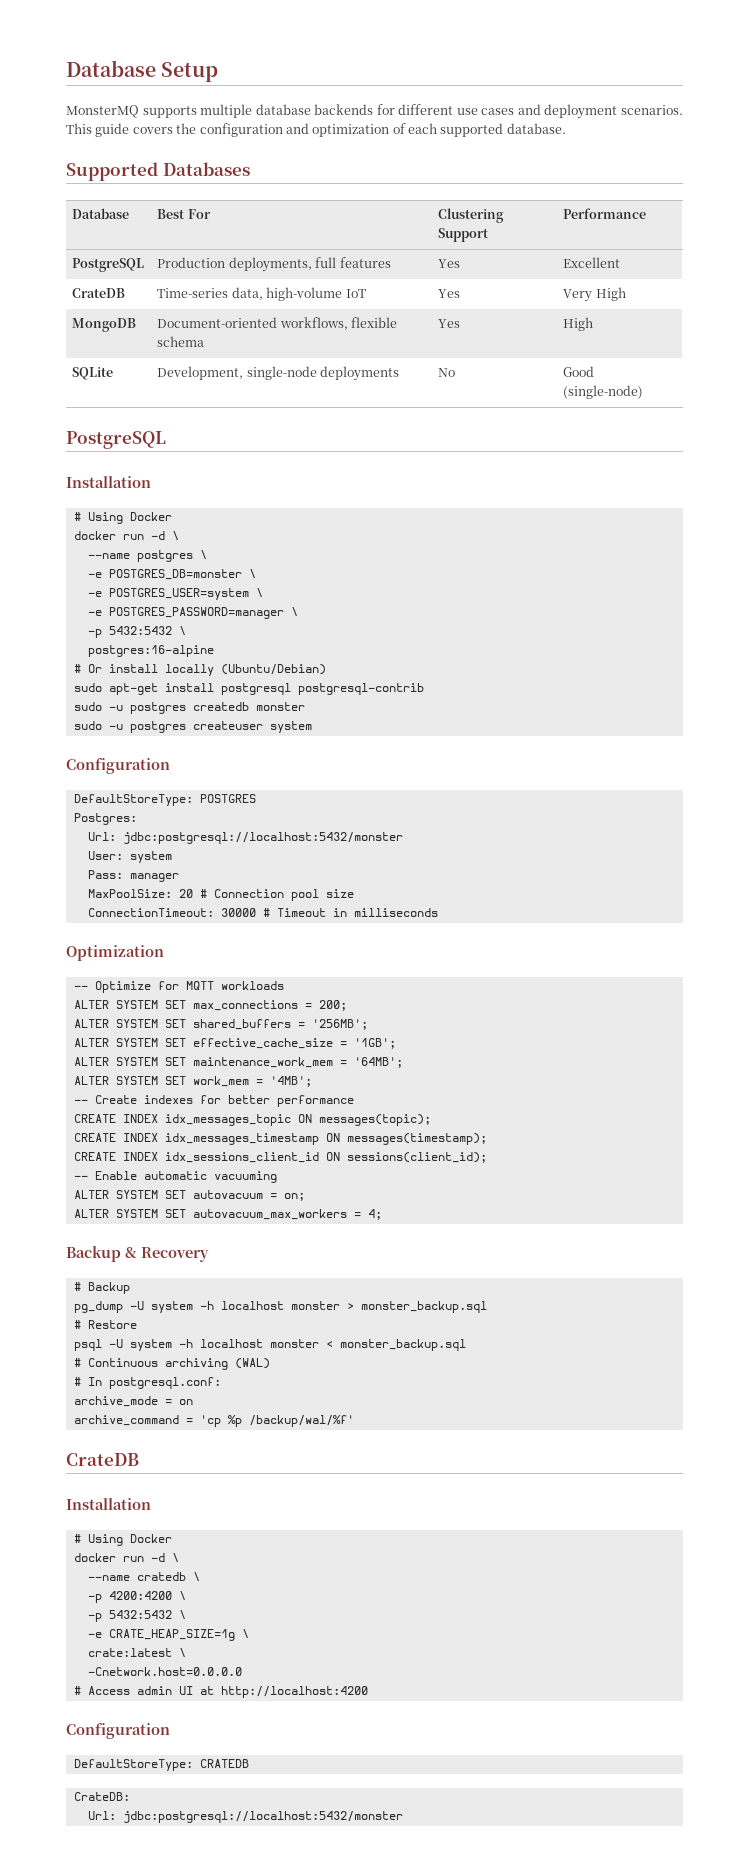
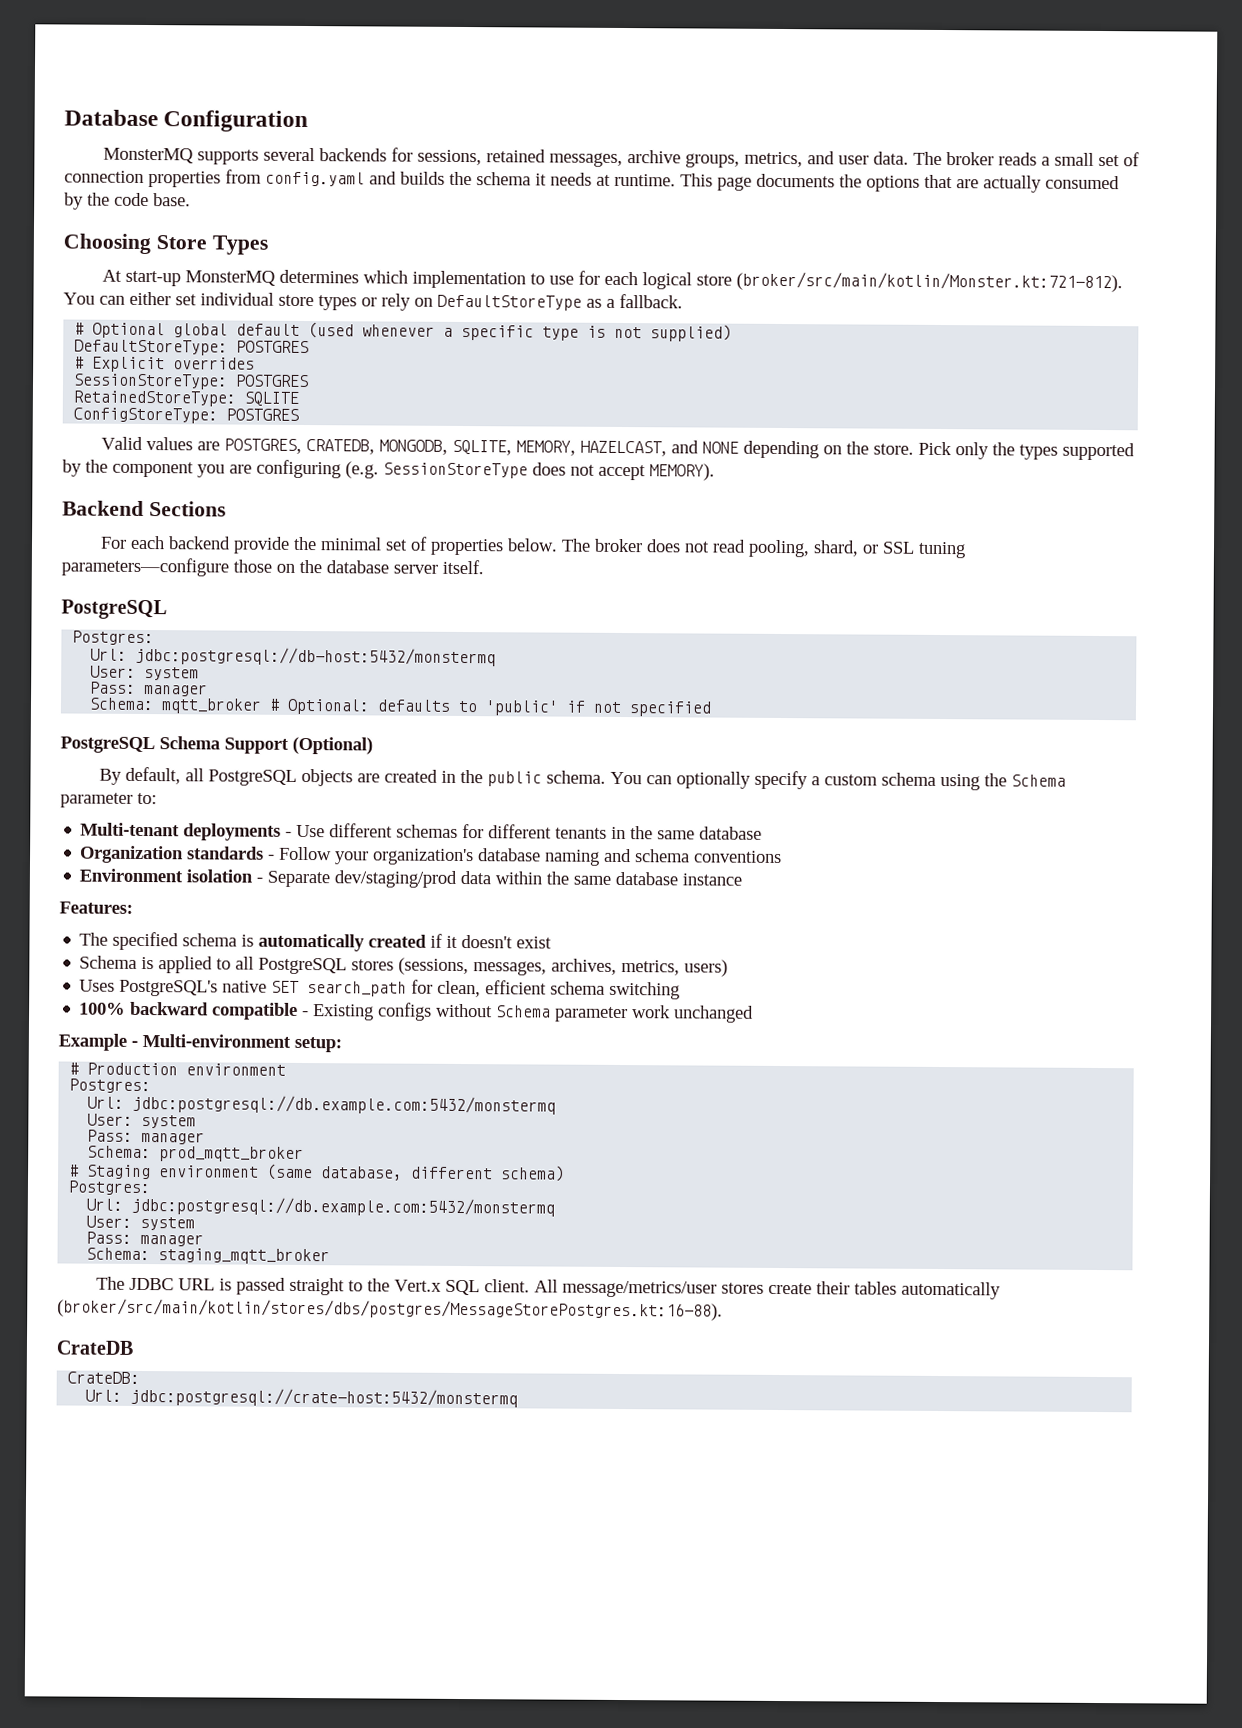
- Database Setup
+ Database Configuration
- MonsterMQ supports multiple database backends for different use cases and deployment scenarios. This guide covers the configuration and optimization of each supported database.
- Supported Databases
- Database | Best For | Clustering Support | Performance
- PostgreSQL | Production deployments, full features | Yes | Excellent
- CrateDB | Time-series data, high-volume IoT | Yes | Very High
- MongoDB | Document-oriented workflows, flexible schema | Yes | High
- SQLite | Development, single-node deployments | No | Good (single-node)
+ MonsterMQ supports several backends for sessions, retained messages, archive groups, metrics, and user data. The broker reads a small set of connection properties from config.yaml and builds the schema it needs at runtime. This page documents the options that are actually consumed by the code base.
+ Choosing Store Types
+ At start-up MonsterMQ determines which implementation to use for each logical store (broker/src/main/kotlin/Monster.kt:721-812). You can either set individual store types or rely on DefaultStoreType as a fallback.
+ # Optional global default (used whenever a specific type is not supplied)
+ DefaultStoreType: POSTGRES
+ # Explicit overrides
+ SessionStoreType: POSTGRES
+ RetainedStoreType: SQLITE
+ ConfigStoreType: POSTGRES
+ Valid values are POSTGRES, CRATEDB, MONGODB, SQLITE, MEMORY, HAZELCAST, and NONE depending on the store. Pick only the types supported by the component you are configuring (e.g. SessionStoreType does not accept MEMORY).
+ Backend Sections
+ For each backend provide the minimal set of properties below. The broker does not read pooling, shard, or SSL tuning parameters—configure those on the database server itself.
  PostgreSQL
- Installation
- # Using Docker
- docker run -d \
- --name postgres \
- -e POSTGRES_DB=monster \
- -e POSTGRES_USER=system \
- -e POSTGRES_PASSWORD=manager \
- -p 5432:5432 \
- postgres:16-alpine
- # Or install locally (Ubuntu/Debian)
- sudo apt-get install postgresql postgresql-contrib
- sudo -u postgres createdb monster
- sudo -u postgres createuser system
- Configuration
- DefaultStoreType: POSTGRES
  Postgres:
- Url: jdbc:postgresql://localhost:5432/monster
+ Url: jdbc:postgresql://db-host:5432/monstermq
  User: system
  Pass: manager
- MaxPoolSize: 20 # Connection pool size
- ConnectionTimeout: 30000 # Timeout in milliseconds
- Optimization
- -- Optimize for MQTT workloads
- ALTER SYSTEM SET max_connections = 200;
- ALTER SYSTEM SET shared_buffers = '256MB';
- ALTER SYSTEM SET effective_cache_size = '1GB';
- ALTER SYSTEM SET maintenance_work_mem = '64MB';
- ALTER SYSTEM SET work_mem = '4MB';
- -- Create indexes for better performance
- CREATE INDEX idx_messages_topic ON messages(topic);
- CREATE INDEX idx_messages_timestamp ON messages(timestamp);
- CREATE INDEX idx_sessions_client_id ON sessions(client_id);
- -- Enable automatic vacuuming
- ALTER SYSTEM SET autovacuum = on;
- ALTER SYSTEM SET autovacuum_max_workers = 4;
- Backup & Recovery
- # Backup
- pg_dump -U system -h localhost monster > monster_backup.sql
- # Restore
- psql -U system -h localhost monster < monster_backup.sql
- # Continuous archiving (WAL)
- # In postgresql.conf:
- archive_mode = on
- archive_command = 'cp %p /backup/wal/%f'
+ Schema: mqtt_broker # Optional: defaults to 'public' if not specified
+ PostgreSQL Schema Support (Optional)
+ By default, all PostgreSQL objects are created in the public schema. You can optionally specify a custom schema using the Schema parameter to:
+ Multi-tenant deployments - Use different schemas for different tenants in the same database
+ Organization standards - Follow your organization's database naming and schema conventions
+ Environment isolation - Separate dev/staging/prod data within the same database instance
+ Features:
+ The specified schema is automatically created if it doesn't exist
+ Schema is applied to all PostgreSQL stores (sessions, messages, archives, metrics, users)
+ Uses PostgreSQL's native SET search_path for clean, efficient schema switching
+ 100% backward compatible - Existing configs without Schema parameter work unchanged
+ Example - Multi-environment setup:
+ # Production environment
+ Postgres:
+ Url: jdbc:postgresql://db.example.com:5432/monstermq
+ User: system
+ Pass: manager
+ Schema: prod_mqtt_broker
+ # Staging environment (same database, different schema)
+ Postgres:
+ Url: jdbc:postgresql://db.example.com:5432/monstermq
+ User: system
+ Pass: manager
+ Schema: staging_mqtt_broker
+ The JDBC URL is passed straight to the Vert.x SQL client. All message/metrics/user stores create their tables automatically (broker/src/main/kotlin/stores/dbs/postgres/MessageStorePostgres.kt:16-88).
  CrateDB
- Installation
- # Using Docker
- docker run -d \
- --name cratedb \
- -p 4200:4200 \
- -p 5432:5432 \
- -e CRATE_HEAP_SIZE=1g \
- crate:latest \
- -Cnetwork.host=0.0.0.0
- # Access admin UI at http://localhost:4200
- Configuration
- DefaultStoreType: CRATEDB
  CrateDB:
- Url: jdbc:postgresql://localhost:5432/monster
+ Url: jdbc:postgresql://crate-host:5432/monstermq

